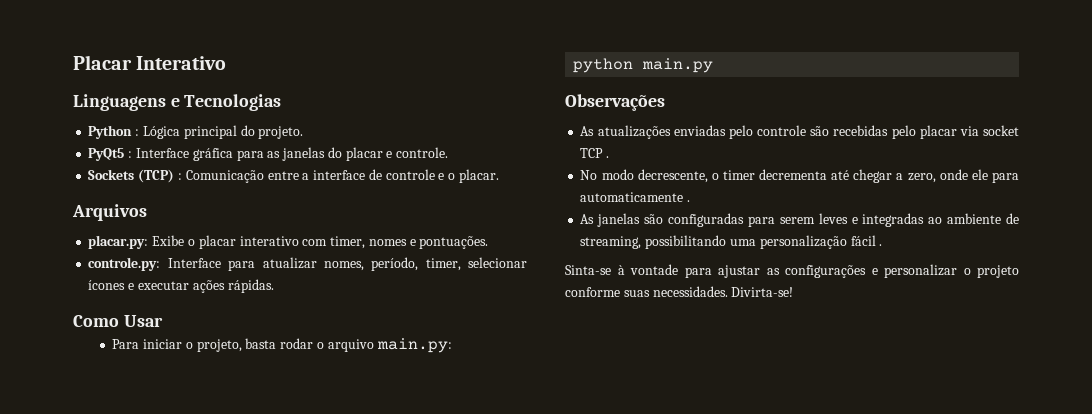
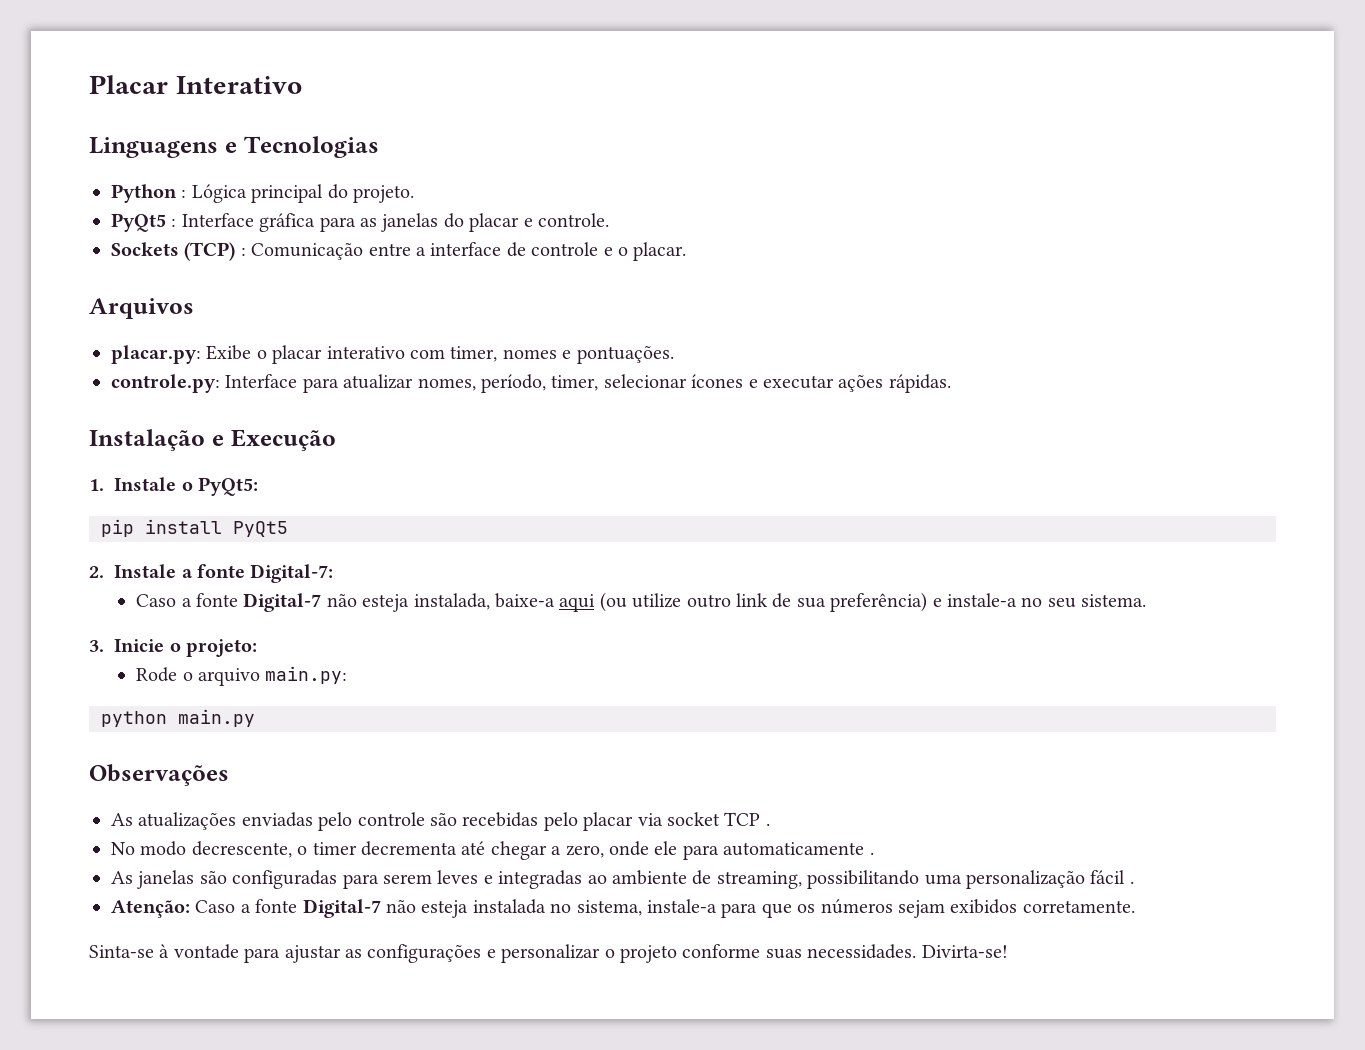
- Como Usar
- Para iniciar o projeto, basta rodar o arquivo main.py:
+ Instalação e Execução
+ 1. Instale o PyQt5:
+ pip install PyQt5
+ 2. Instale a fonte Digital-7:
+ Caso a fonte Digital-7 não esteja instalada, baixe-a aqui (ou utilize outro link de sua preferência) e instale-a no seu sistema.
+ 3. Inicie o projeto:
+ Rode o arquivo main.py:
+ Atenção: Caso a fonte Digital-7 não esteja instalada no sistema, instale-a para que os números sejam exibidos corretamente.

